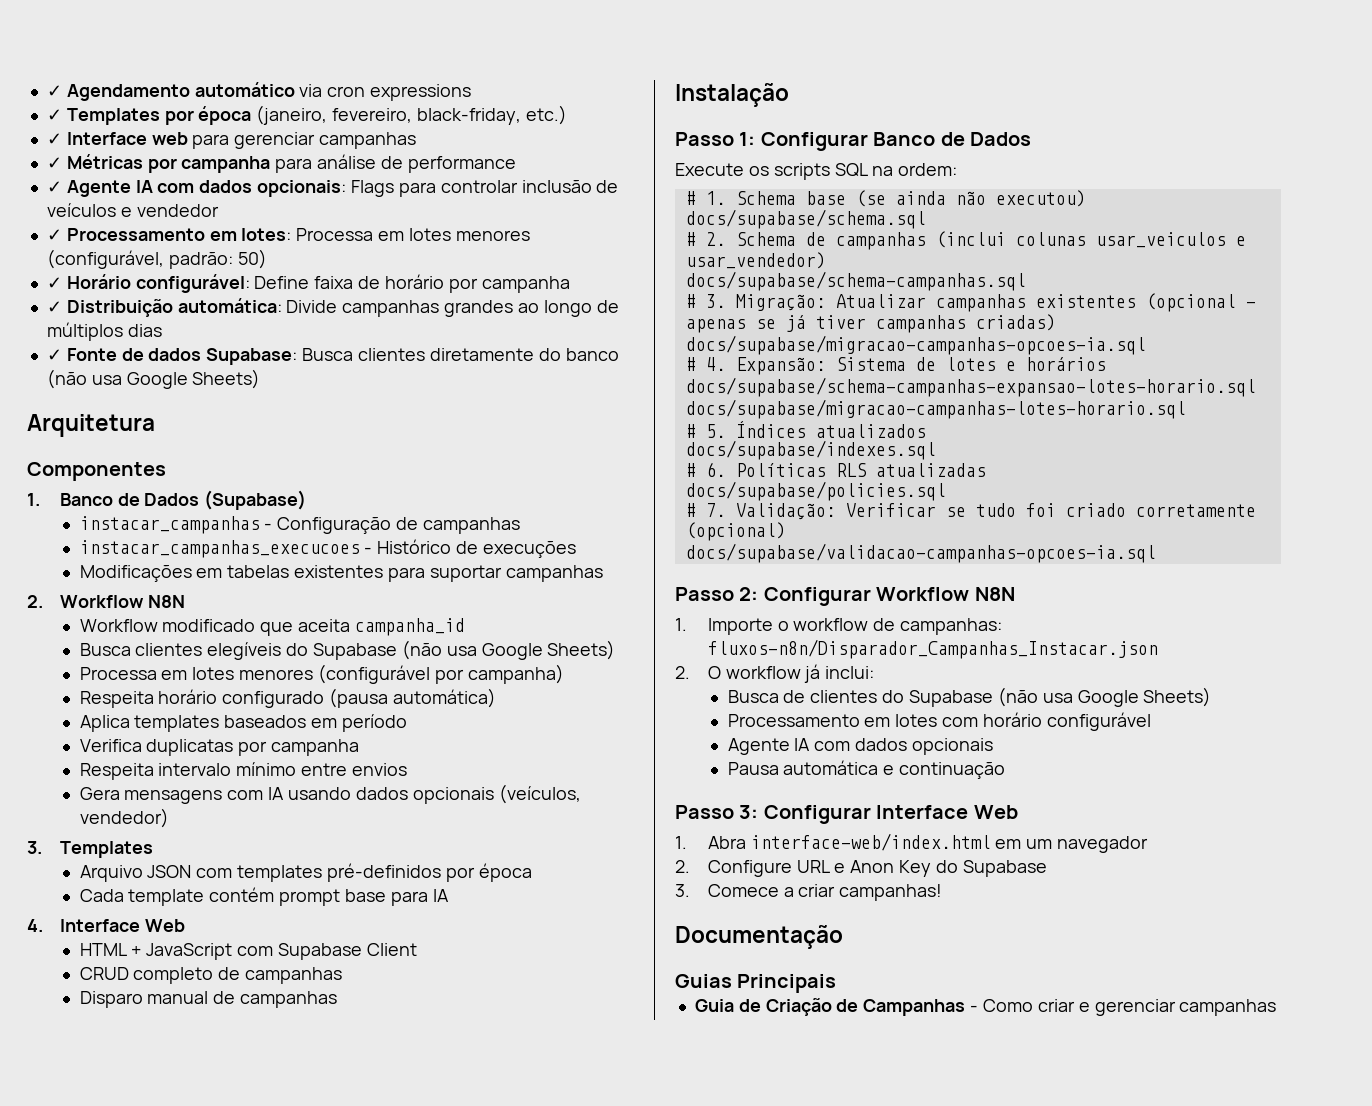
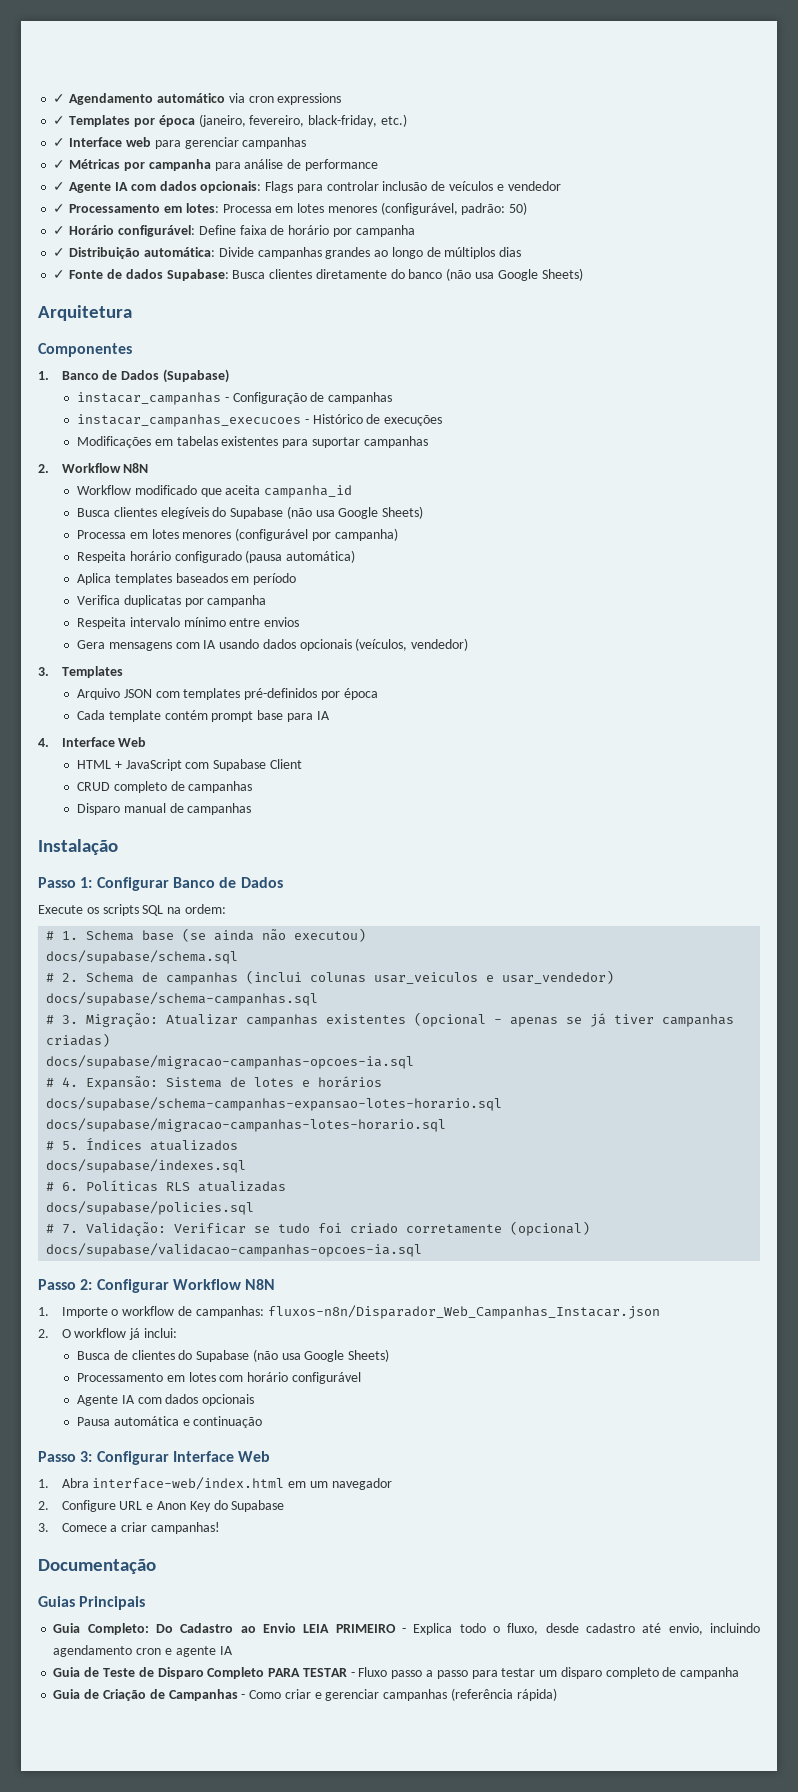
- 1. Importe o workflow de campanhas: fluxos-n8n/Disparador_Campanhas_Instacar.json
+ 1. Importe o workflow de campanhas: fluxos-n8n/Disparador_Web_Campanhas_Instacar.json
+ Guia Completo: Do Cadastro ao Envio LEIA PRIMEIRO - Explica todo o fluxo, desde cadastro até envio, incluindo agendamento cron e agente IA
+ Guia de Teste de Disparo Completo PARA TESTAR - Fluxo passo a passo para testar um disparo completo de campanha
- Guia de Criação de Campanhas - Como criar e gerenciar campanhas
+ Guia de Criação de Campanhas - Como criar e gerenciar campanhas (referência rápida)

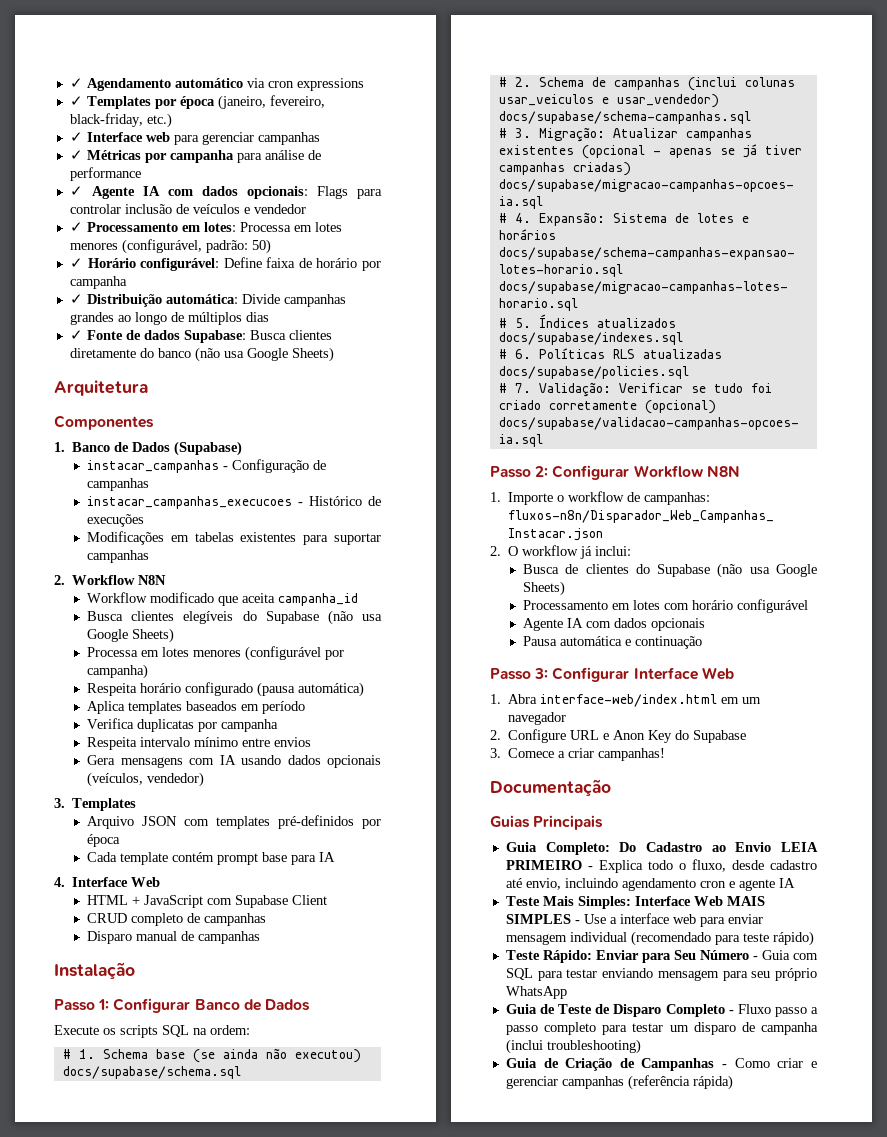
+ Teste Mais Simples: Interface Web MAIS SIMPLES - Use a interface web para enviar mensagem individual (recomendado para teste rápido)
+ Teste Rápido: Enviar para Seu Número - Guia com SQL para testar enviando mensagem para seu próprio WhatsApp
- Guia de Teste de Disparo Completo PARA TESTAR - Fluxo passo a passo para testar um disparo completo de campanha
+ Guia de Teste de Disparo Completo - Fluxo passo a passo completo para testar um disparo de campanha (inclui troubleshooting)

